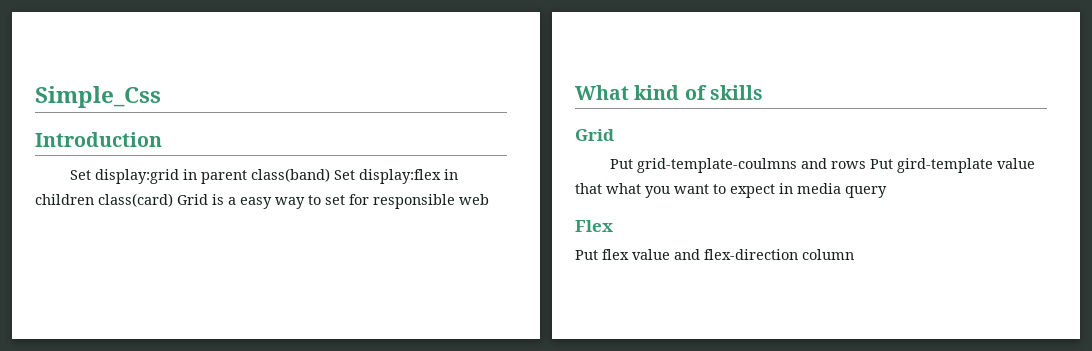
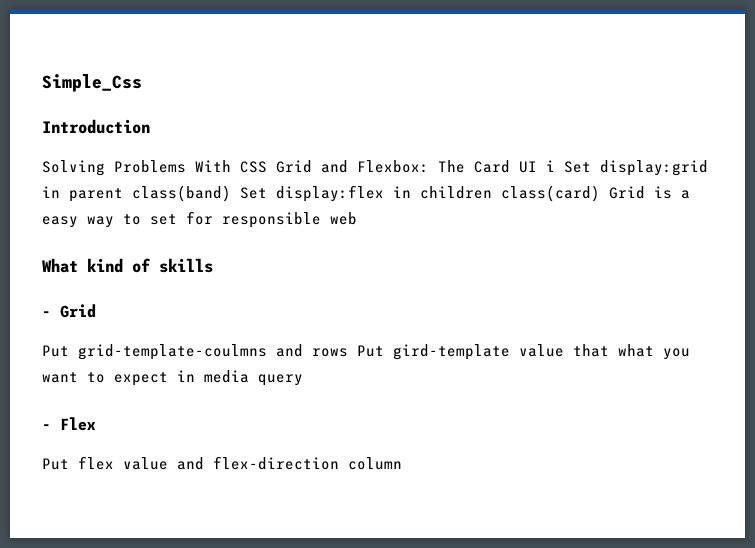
- Set display:grid in parent class(band) Set display:flex in children class(card) Grid is a easy way to set for responsible web
+ Solving Problems With CSS Grid and Flexbox: The Card UI i Set display:grid in parent class(band) Set display:flex in children class(card) Grid is a easy way to set for responsible web
  What kind of skills
- Grid
+ - Grid
- Flex
+ - Flex

